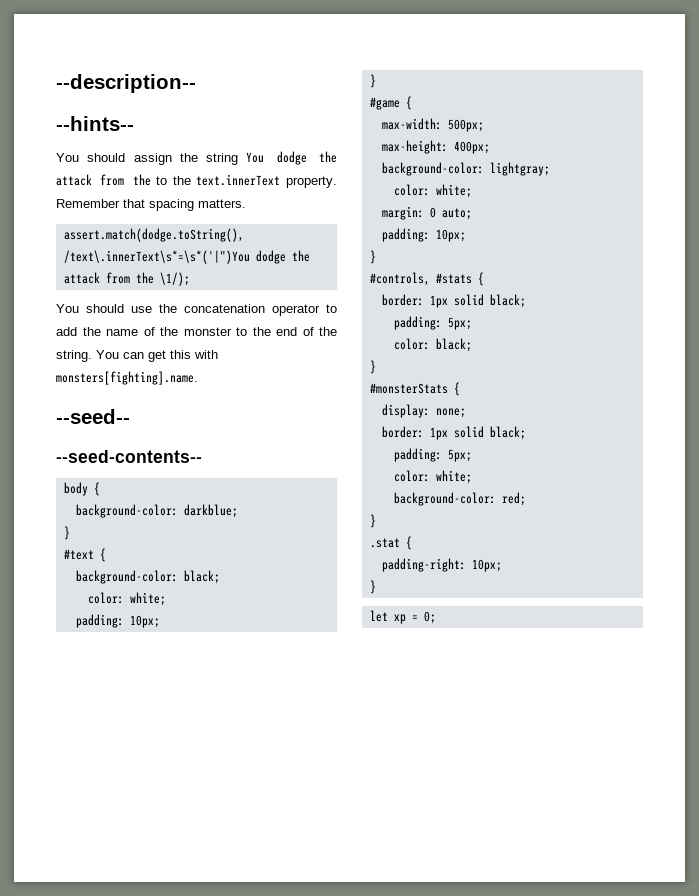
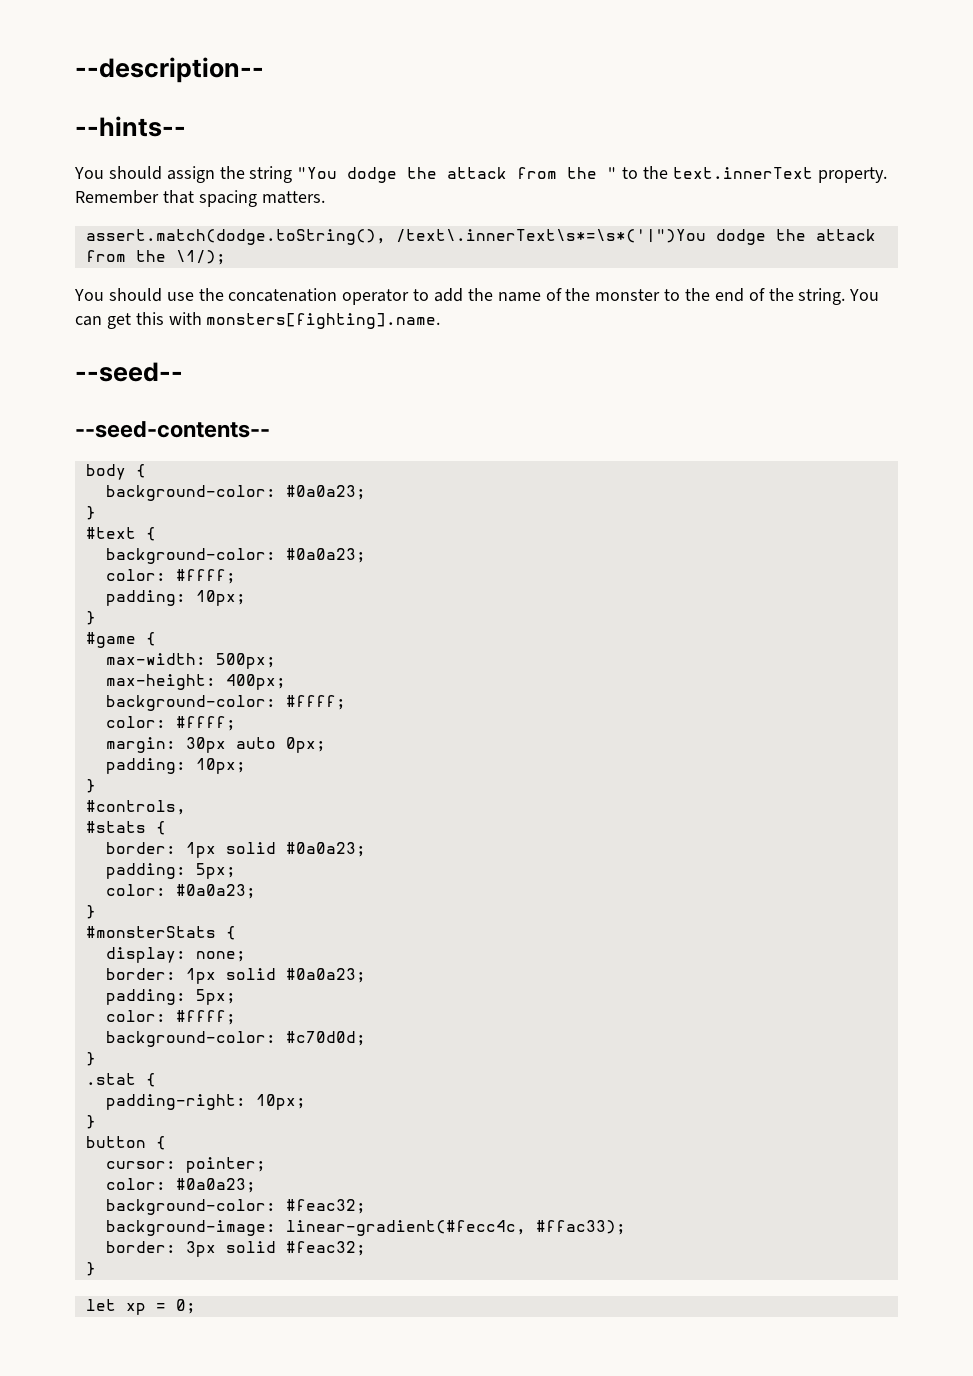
- You should assign the string You dodge the attack from the to the text.innerText property.
+ You should assign the string "You dodge the attack from the " to the text.innerText property.
  body {
- background-color: darkblue;
+ background-color: #0a0a23;
  #text {
- background-color: black;
- color: white;
+ background-color: #0a0a23;
+ color: #ffff;
- background-color: lightgray;
- color: white;
+ background-color: #ffff;
+ color: #ffff;
- margin: 0 auto;
+ margin: 30px auto 0px;
- #controls, #stats {
- border: 1px solid black;
+ #controls,
+ #stats {
+ border: 1px solid #0a0a23;
  padding: 5px;
- color: black;
+ color: #0a0a23;
  display: none;
- border: 1px solid black;
+ border: 1px solid #0a0a23;
  padding: 5px;
- color: white;
- background-color: red;
+ color: #ffff;
+ background-color: #c70d0d;
+ button {
+ cursor: pointer;
+ color: #0a0a23;
+ background-color: #feac32;
+ background-image: linear-gradient(#fecc4c, #ffac33);
+ border: 3px solid #feac32;
+ }

